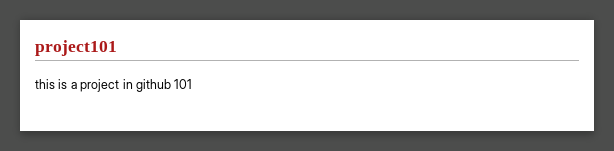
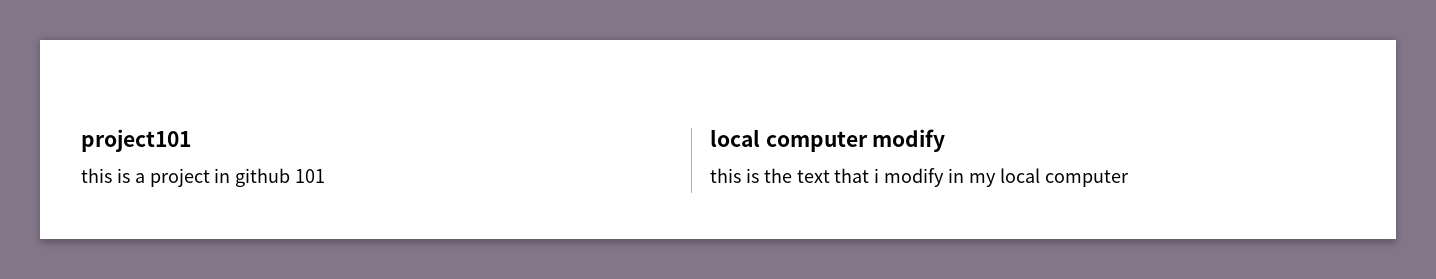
+ local computer modify
+ this is the text that i modify in my local computer

